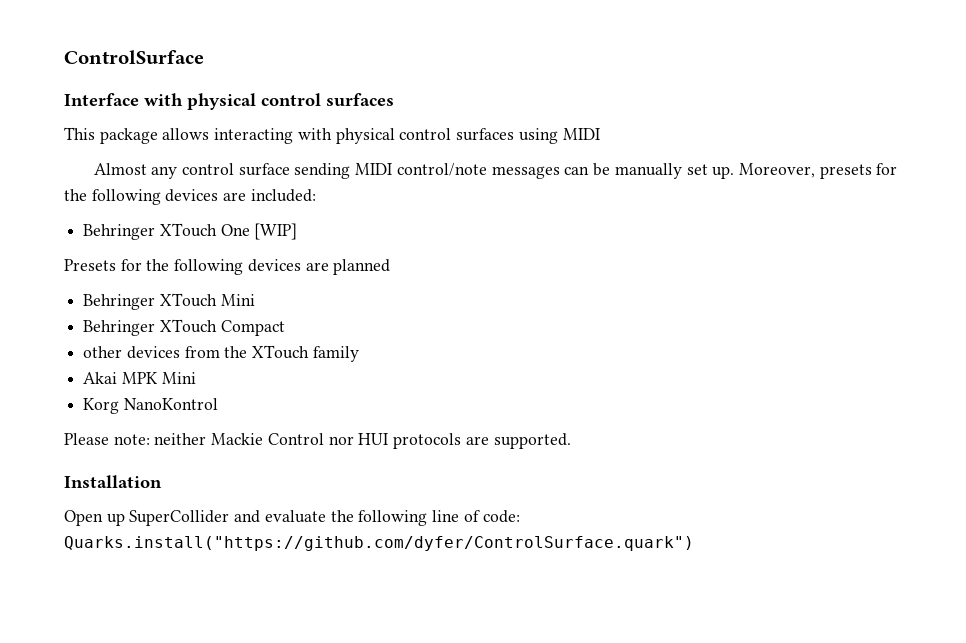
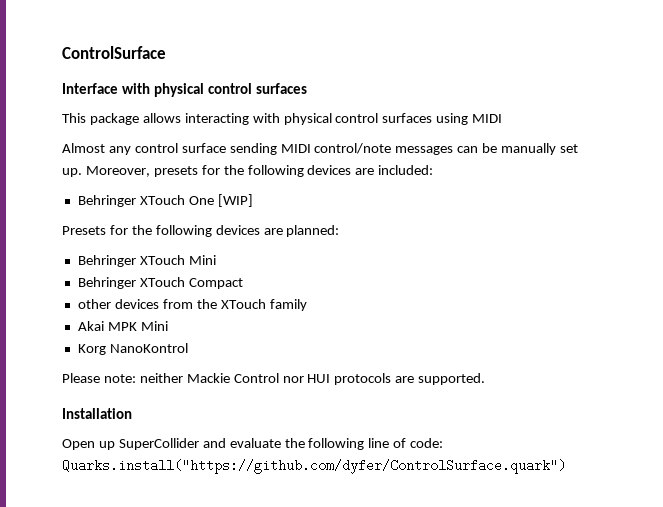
- Presets for the following devices are planned
+ Presets for the following devices are planned:

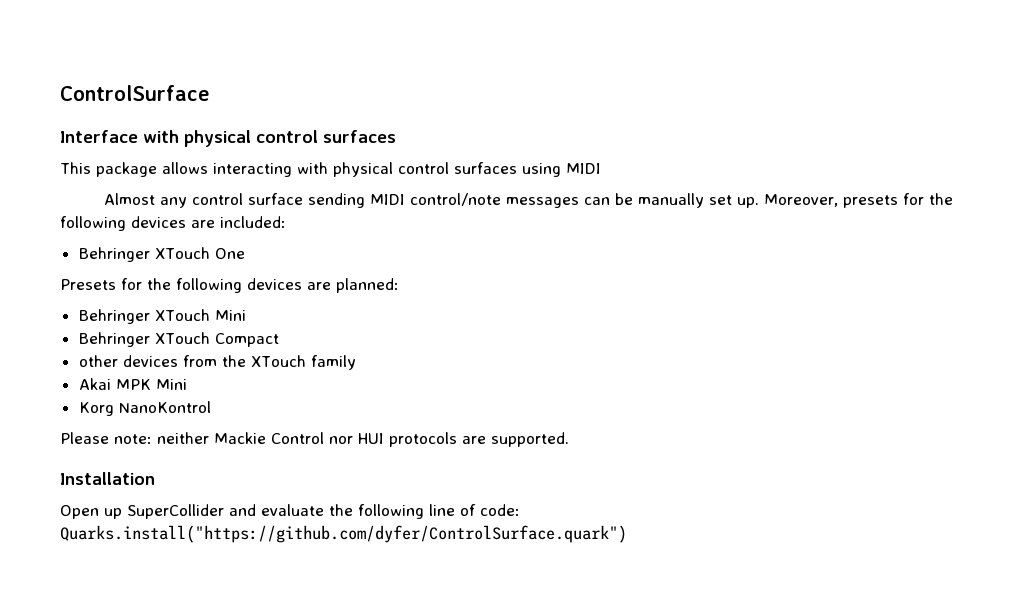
- Behringer XTouch One [WIP]
+ Behringer XTouch One

